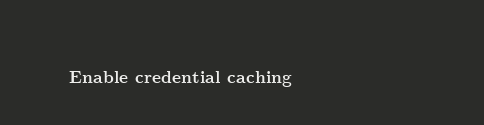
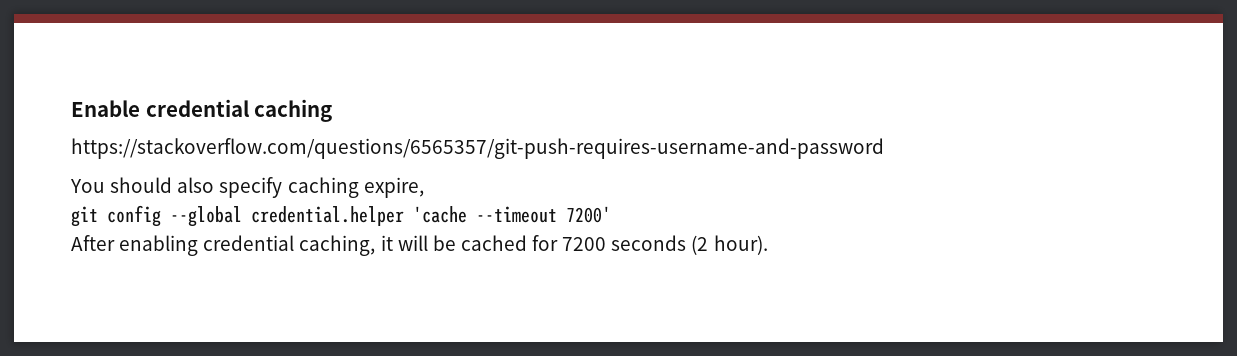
+ https://stackoverflow.com/questions/6565357/git-push-requires-username-and-password
+ You should also specify caching expire,
+ git config --global credential.helper 'cache --timeout 7200'
+ After enabling credential caching, it will be cached for 7200 seconds (2 hour).

